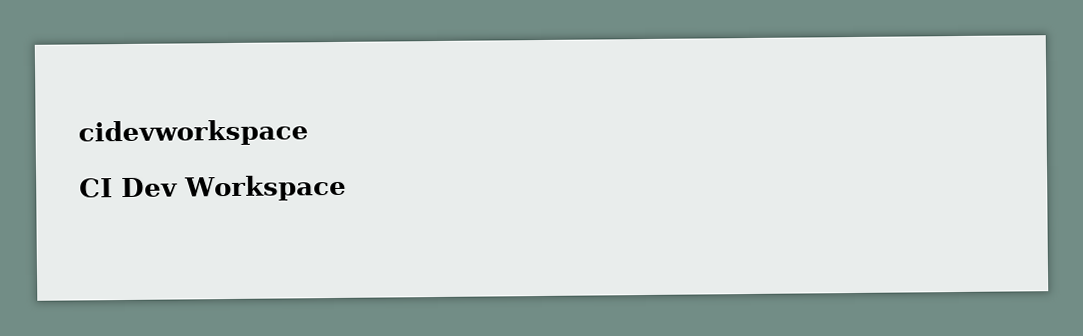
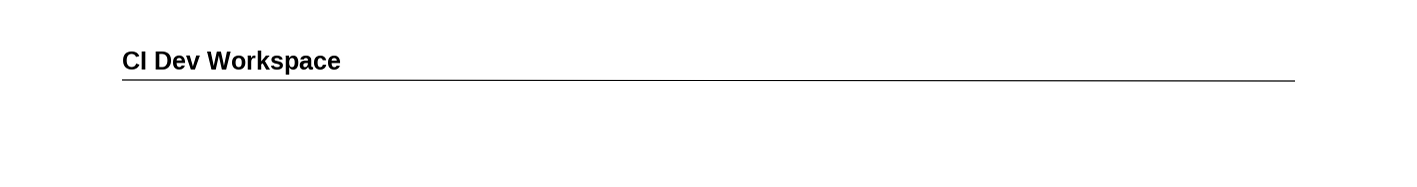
- cidevworkspace

